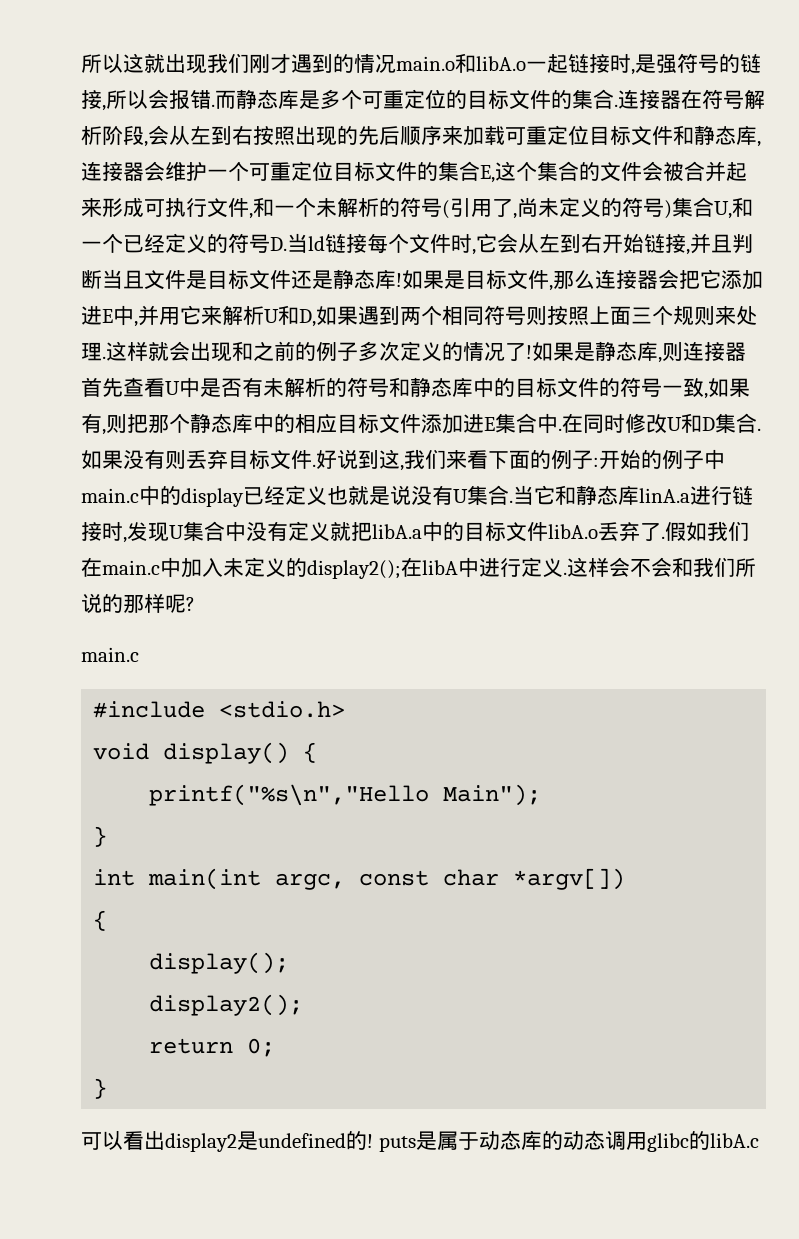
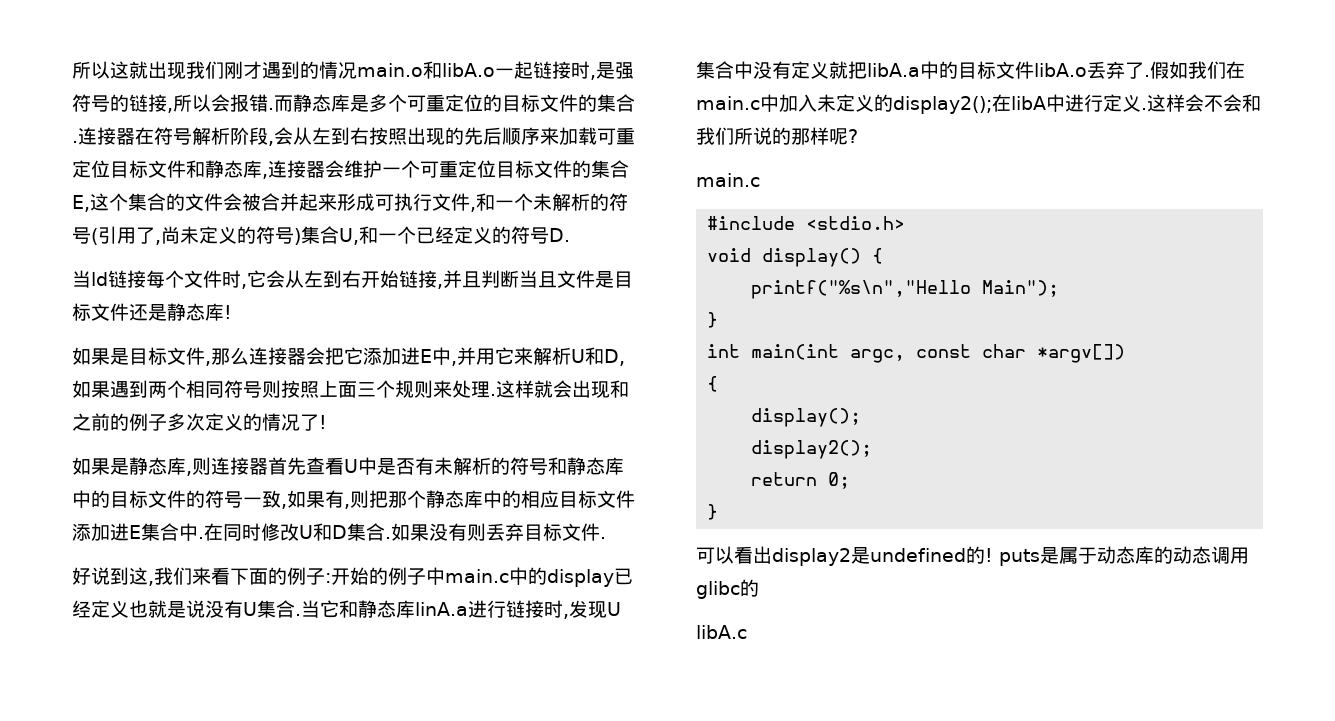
- 连接器在符号解析阶段,会从左到右按照出现的先后顺序来加载可重定位目标文件和静态库,连接器会维护一个可重定位目标文件的集合E,这个集合的文件会被合并起来形成可执行文件,和一个未解析的符号(引用了,尚未定义的符号)集合U,和一个已经定义的符号D.当ld链接每个文件时,它会从左到右开始链接,并且判断当且文件是目标文件还是静态库!如果是目标文件,那么连接器会把它添加进E中,并用它来解析U和D,如果遇到两个相同符号则按照上面三个规则来处理.
+ 连接器在符号解析阶段,会从左到右按照出现的先后顺序来加载可重定位目标文件和静态库,连接器会维护一个可重定位目标文件的集合E,这个集合的文件会被合并起来形成可执行文件,和一个未解析的符号(引用了,尚未定义的符号)集合U,和一个已经定义的符号D.
+ 当ld链接每个文件时,它会从左到右开始链接,并且判断当且文件是目标文件还是静态库!
+ 如果是目标文件,那么连接器会把它添加进E中,并用它来解析U和D,如果遇到两个相同符号则按照上面三个规则来处理.
- 这样就会出现和之前的例子多次定义的情况了!如果是静态库,则连接器首先查看U中是否有未解析的符号和静态库中的目标文件的符号一致,如果有,则把那个静态库中的相应目标文件添加进E集合中.
+ 这样就会出现和之前的例子多次定义的情况了!
+ 如果是静态库,则连接器首先查看U中是否有未解析的符号和静态库中的目标文件的符号一致,如果有,则把那个静态库中的相应目标文件添加进E集合中.
- 如果没有则丢弃目标文件.好说到这,我们来看下面的例子:开始的例子中main.c中的display已经定义也就是说没有U集合.
+ 如果没有则丢弃目标文件.
+ 好说到这,我们来看下面的例子:开始的例子中main.c中的display已经定义也就是说没有U集合.
- 可以看出display2是undefined的! puts是属于动态库的动态调用glibc的libA.c
+ 可以看出display2是undefined的! puts是属于动态库的动态调用glibc的
+ libA.c

